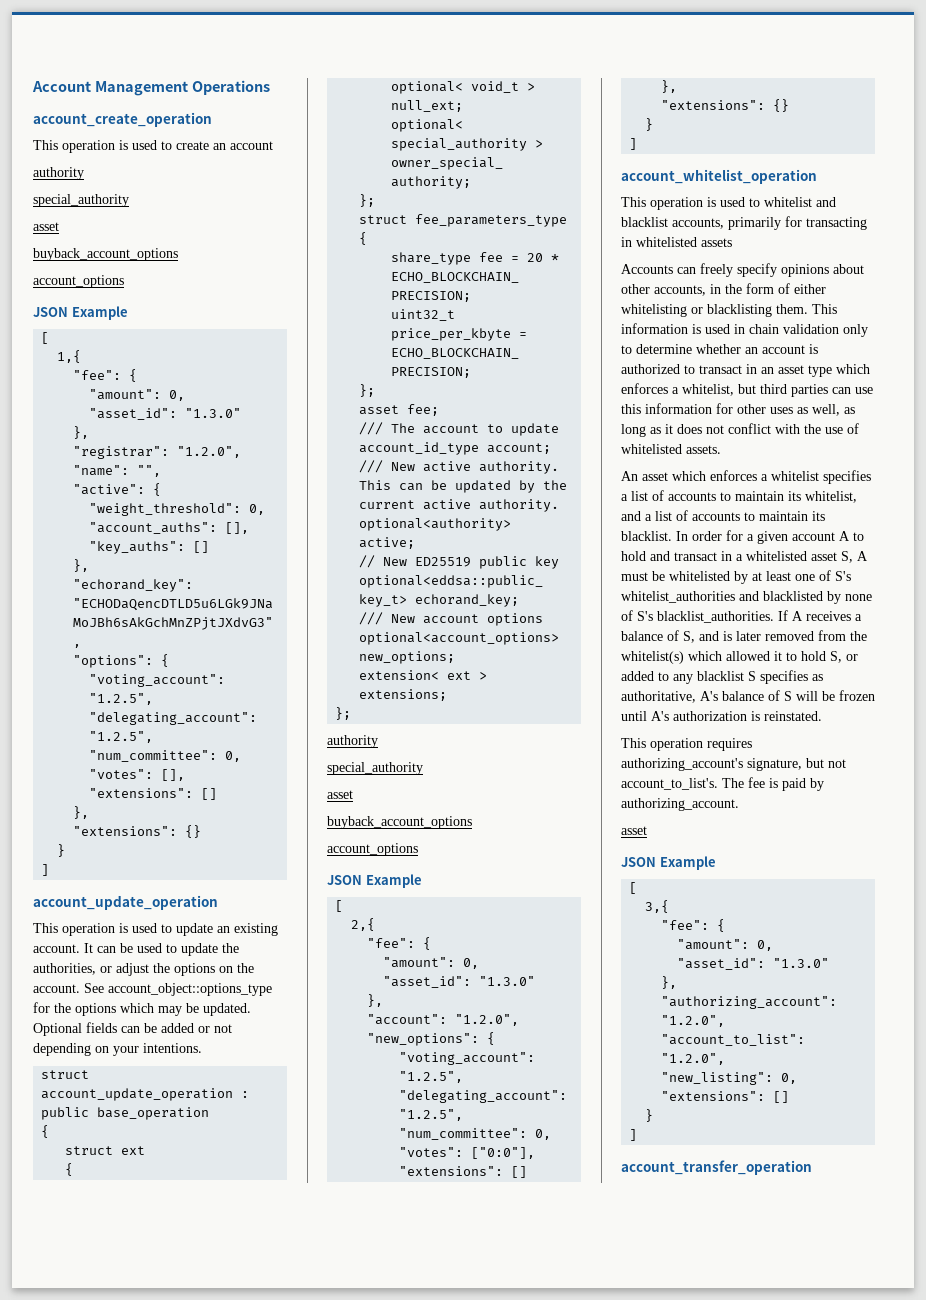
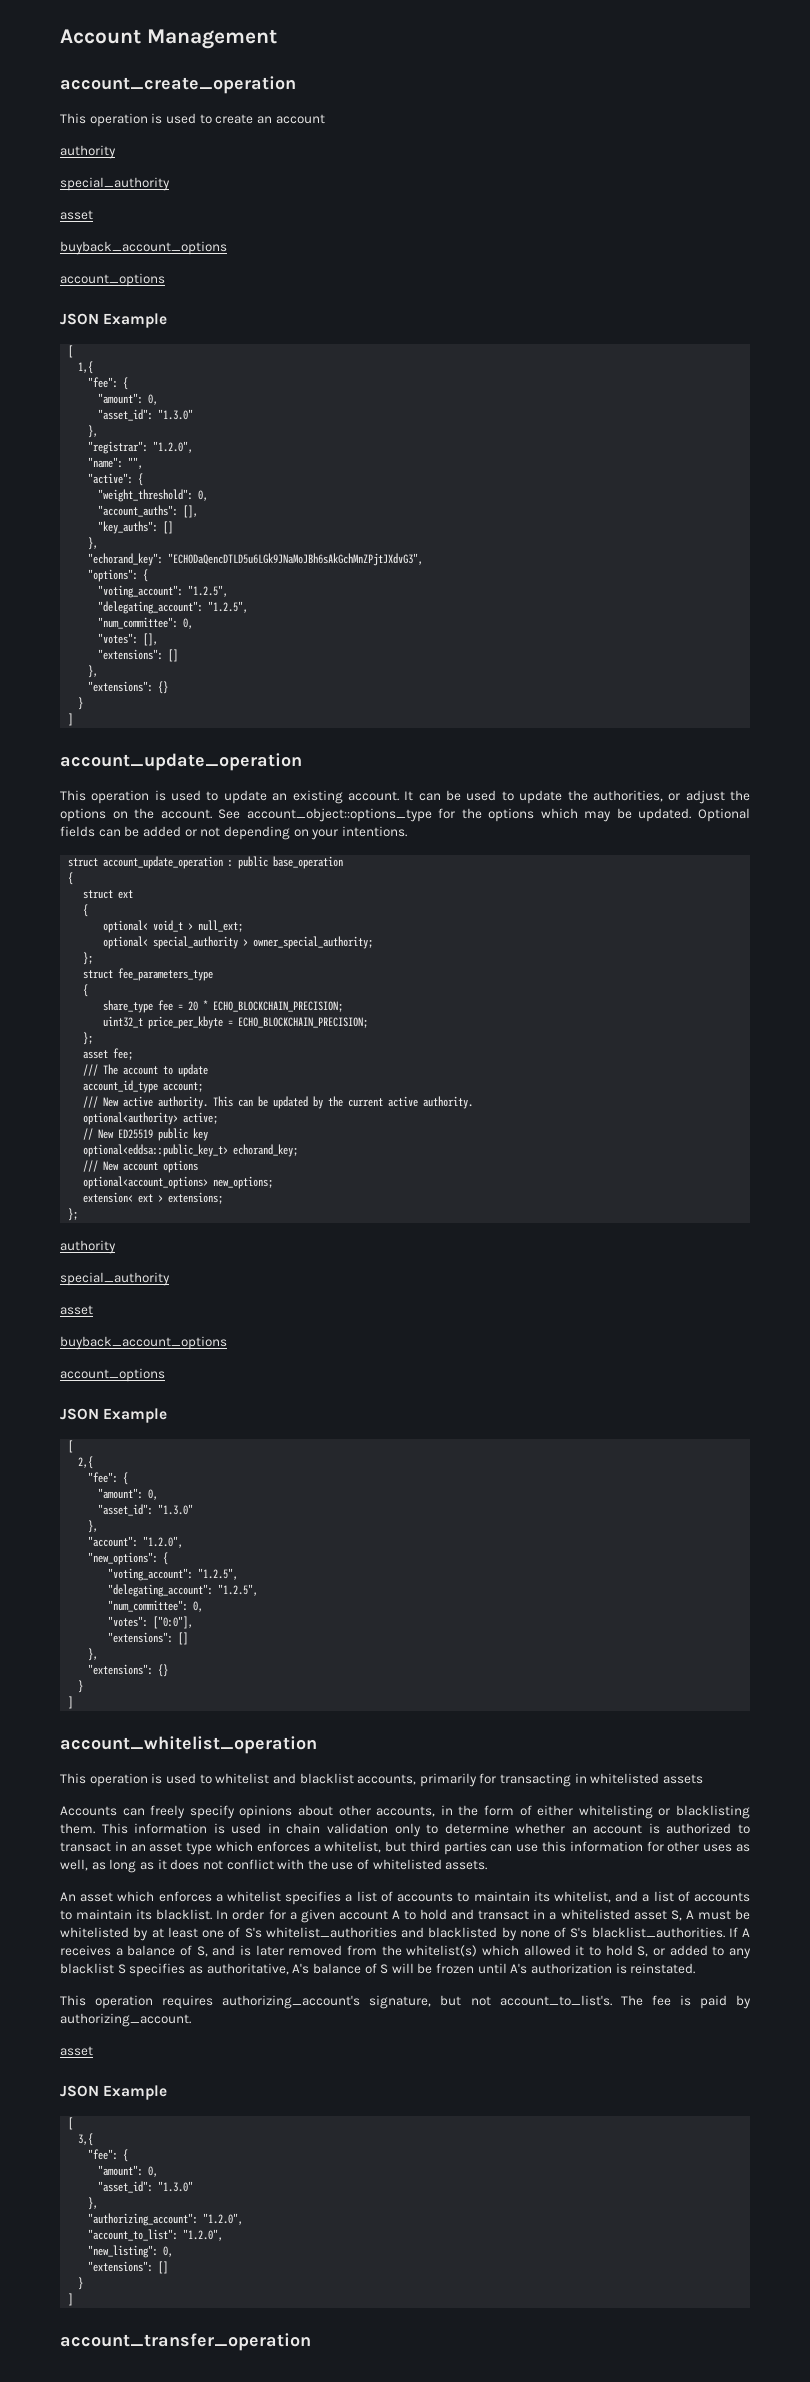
- Account Management Operations
+ Account Management

